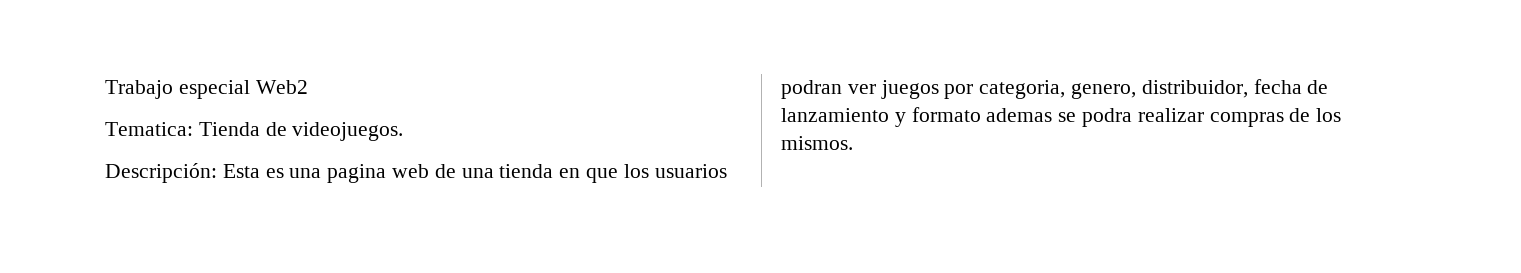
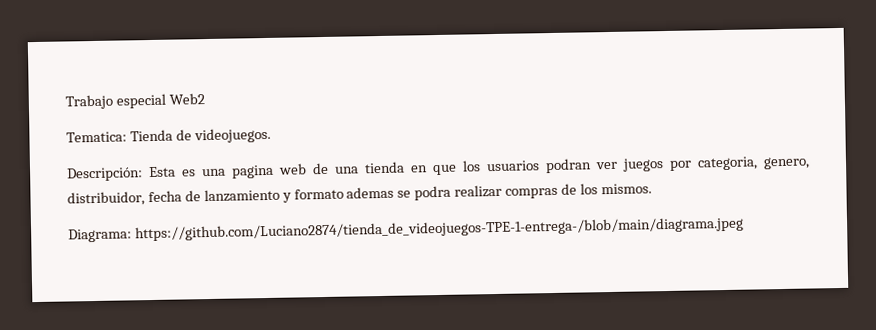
+ Diagrama: https://github.com/Luciano2874/tienda_de_videojuegos-TPE-1-entrega-/blob/main/diagrama.jpeg

